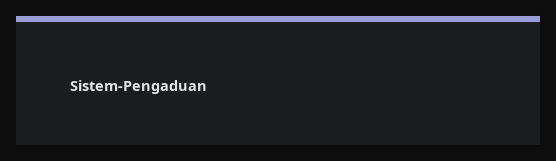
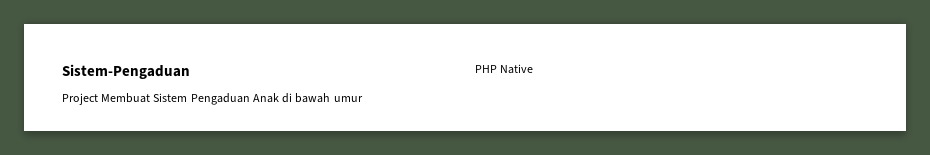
+ Project Membuat Sistem Pengaduan Anak di bawah umur
+ PHP Native

